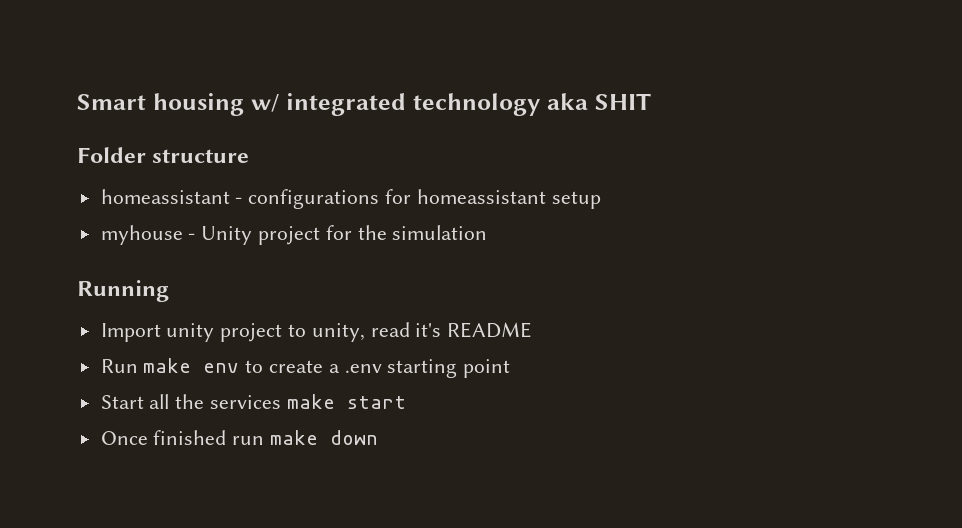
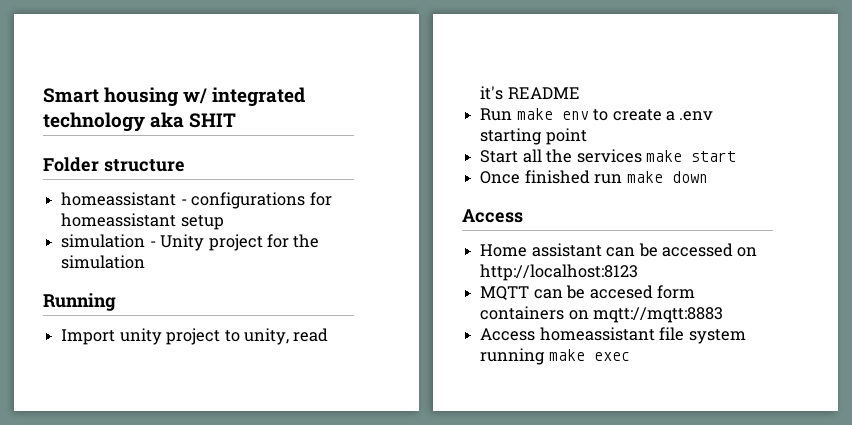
- myhouse - Unity project for the simulation
+ simulation - Unity project for the simulation
  Once finished run make down
+ Access
+ Home assistant can be accessed on http://localhost:8123
+ MQTT can be accesed form containers on mqtt://mqtt:8883
+ Access homeassistant file system running make exec

